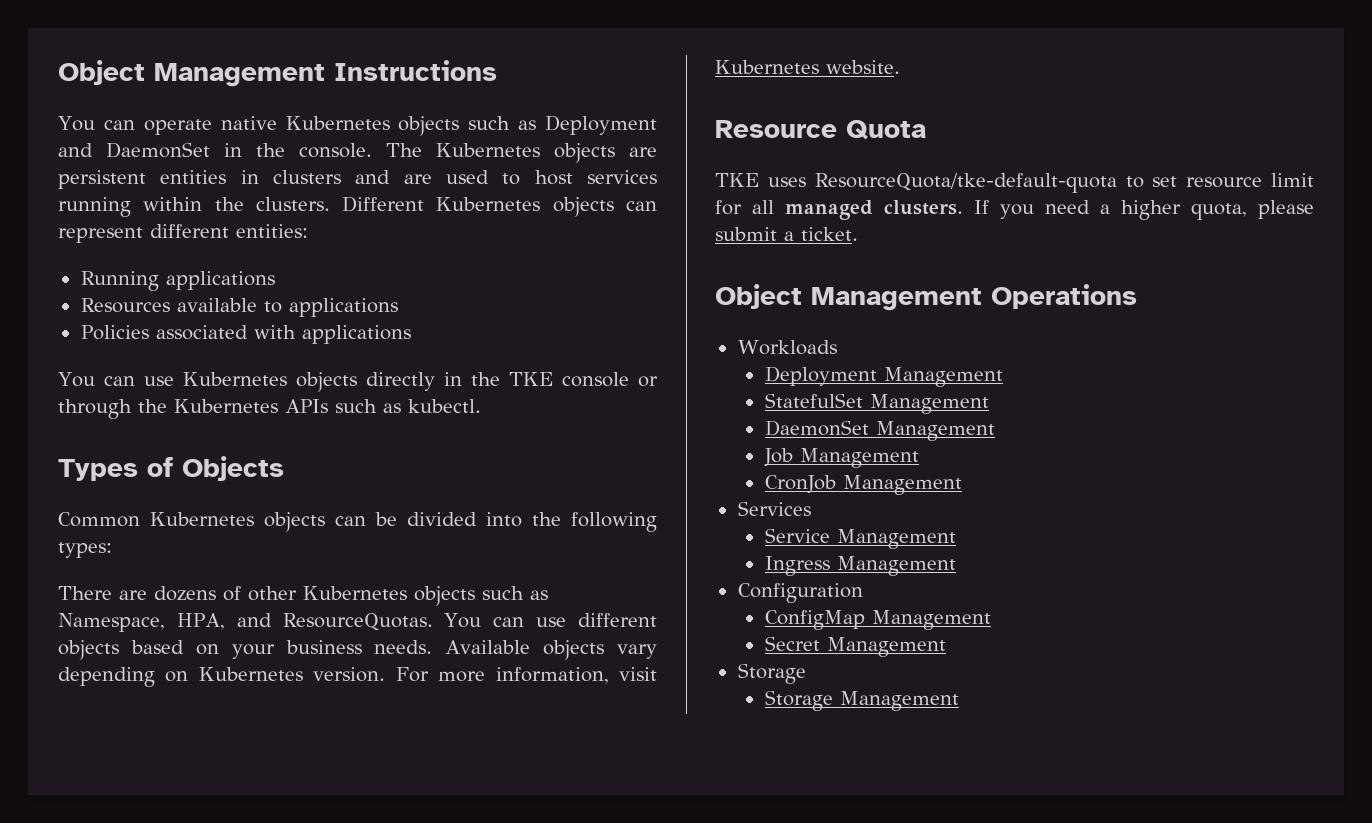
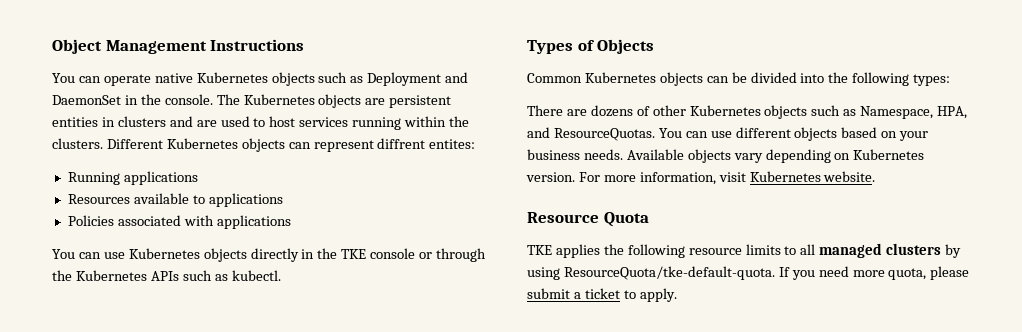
- Different Kubernetes objects can represent different entities:
+ Different Kubernetes objects can represent diffrent entites:
- TKE uses ResourceQuota/tke-default-quota to set resource limit for all managed clusters.
+ TKE applies the following resource limits to all managed clusters by using ResourceQuota/tke-default-quota.
- If you need a higher quota, please submit a ticket.
- Object Management Operations
- Workloads
- Deployment Management
- StatefulSet Management
- DaemonSet Management
- Job Management
- CronJob Management
- Services
- Service Management
- Ingress Management
- Configuration
- ConfigMap Management
- Secret Management
- Storage
- Storage Management
+ If you need more quota, please submit a ticket to apply.

